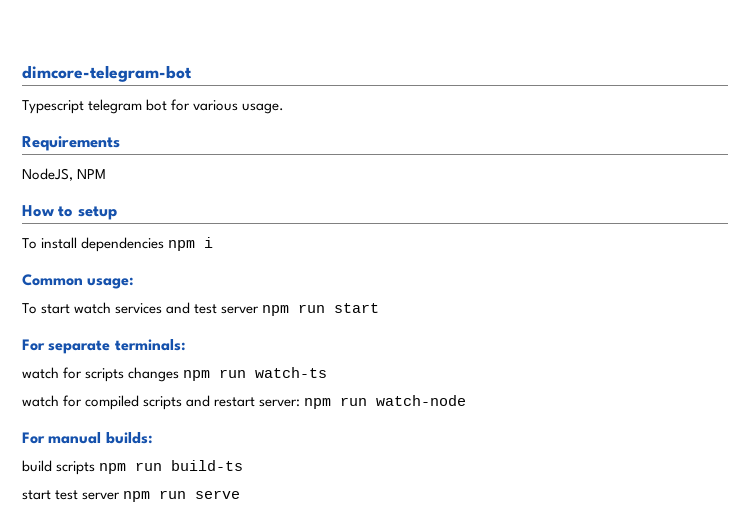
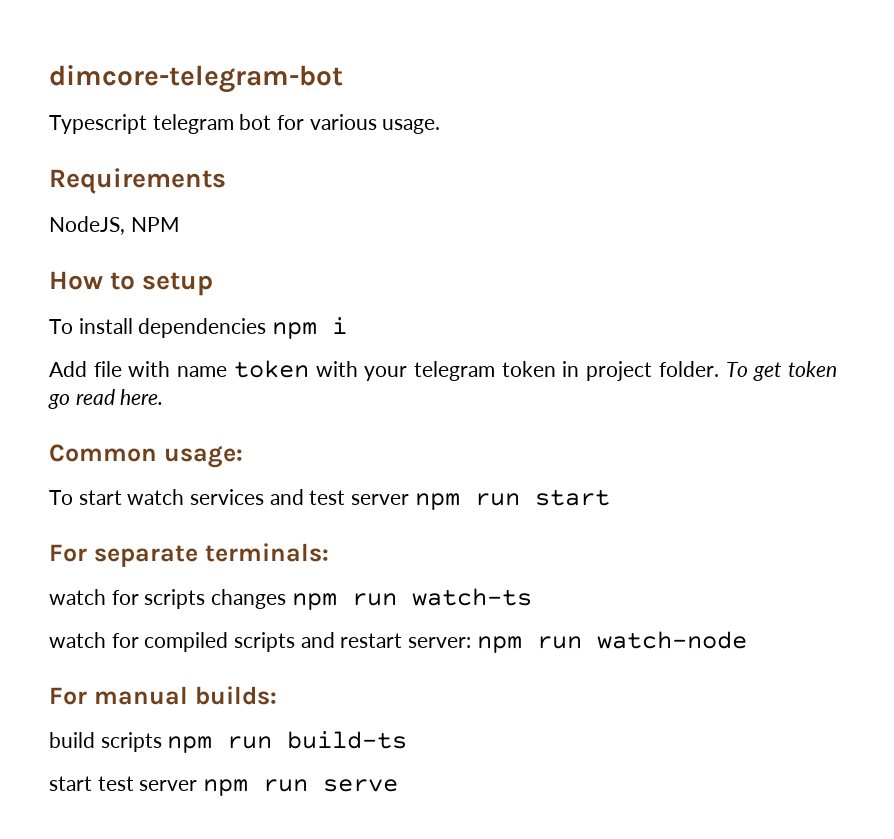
+ Add file with name token with your telegram token in project folder. To get token go read here.

